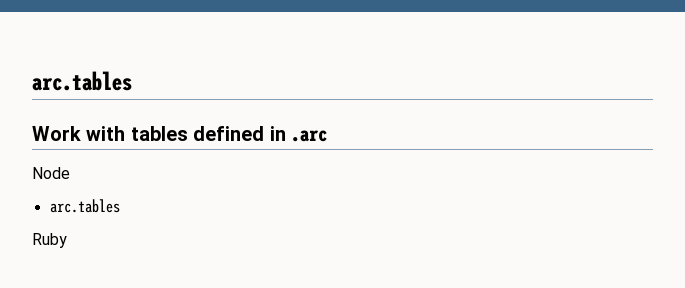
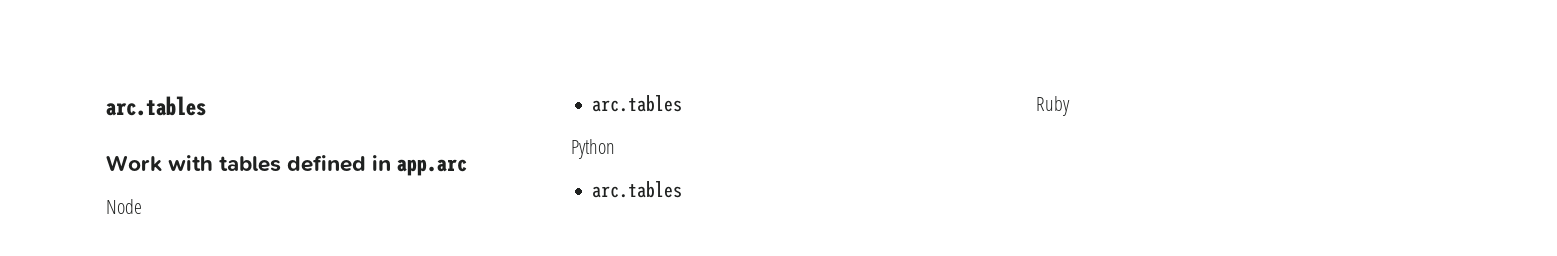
- Work with tables defined in .arc
+ Work with tables defined in app.arc
+ Python
+ arc.tables

